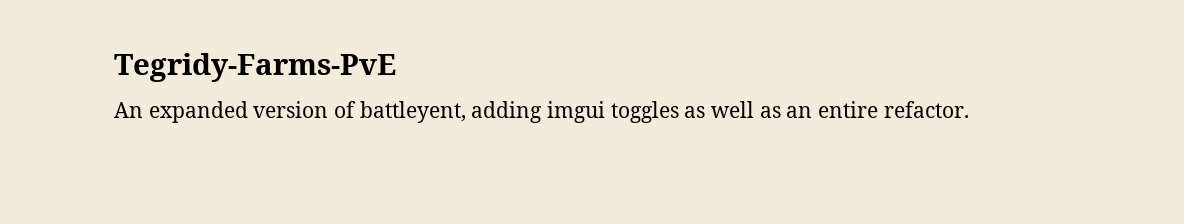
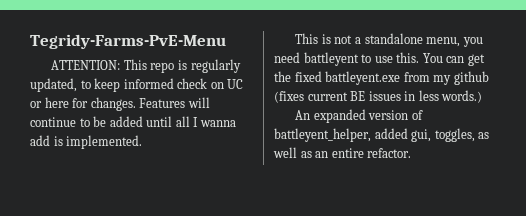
- Tegridy-Farms-PvE
+ Tegridy-Farms-PvE-Menu
+ ATTENTION: This repo is regularly updated, to keep informed check on UC or here for changes. Features will continue to be added until all I wanna add is implemented.
+ This is not a standalone menu, you need battleyent to use this. You can get the fixed battleyent.exe from my github (fixes current BE issues in less words.)
- An expanded version of battleyent, adding imgui toggles as well as an entire refactor.
+ An expanded version of battleyent_helper, added gui, toggles, as well as an entire refactor.

